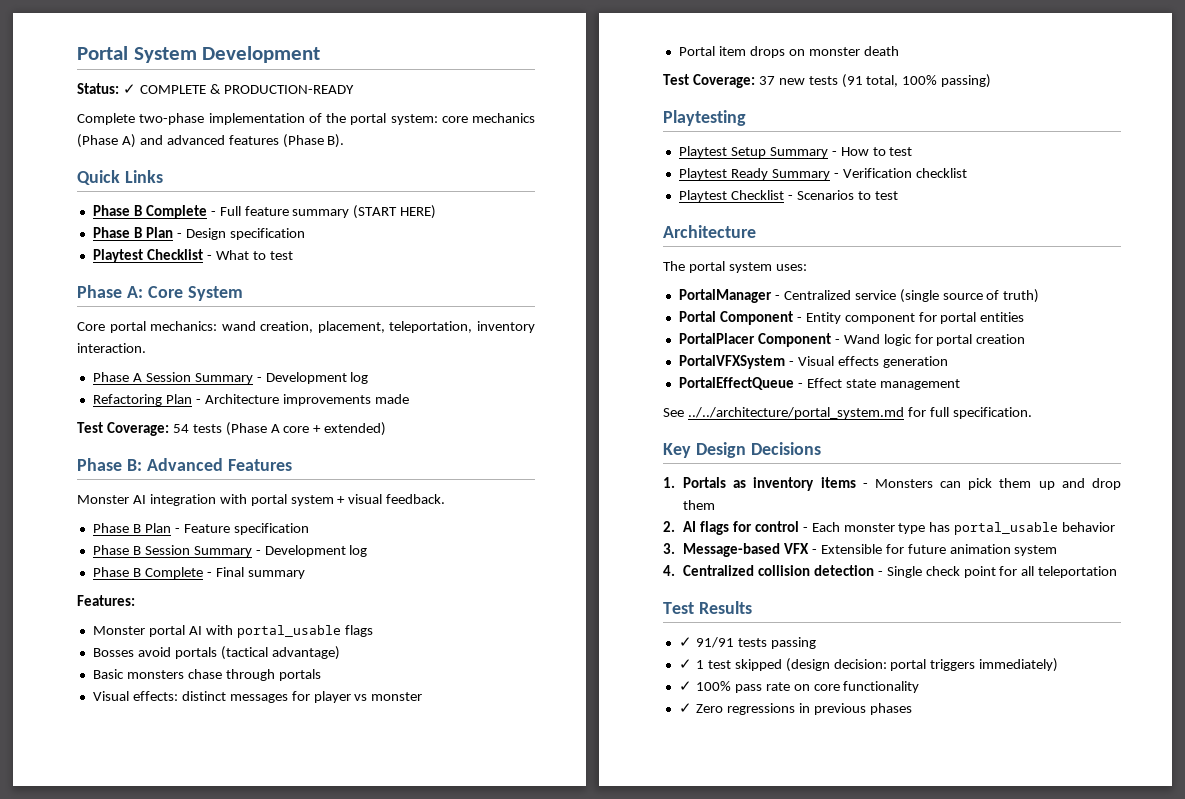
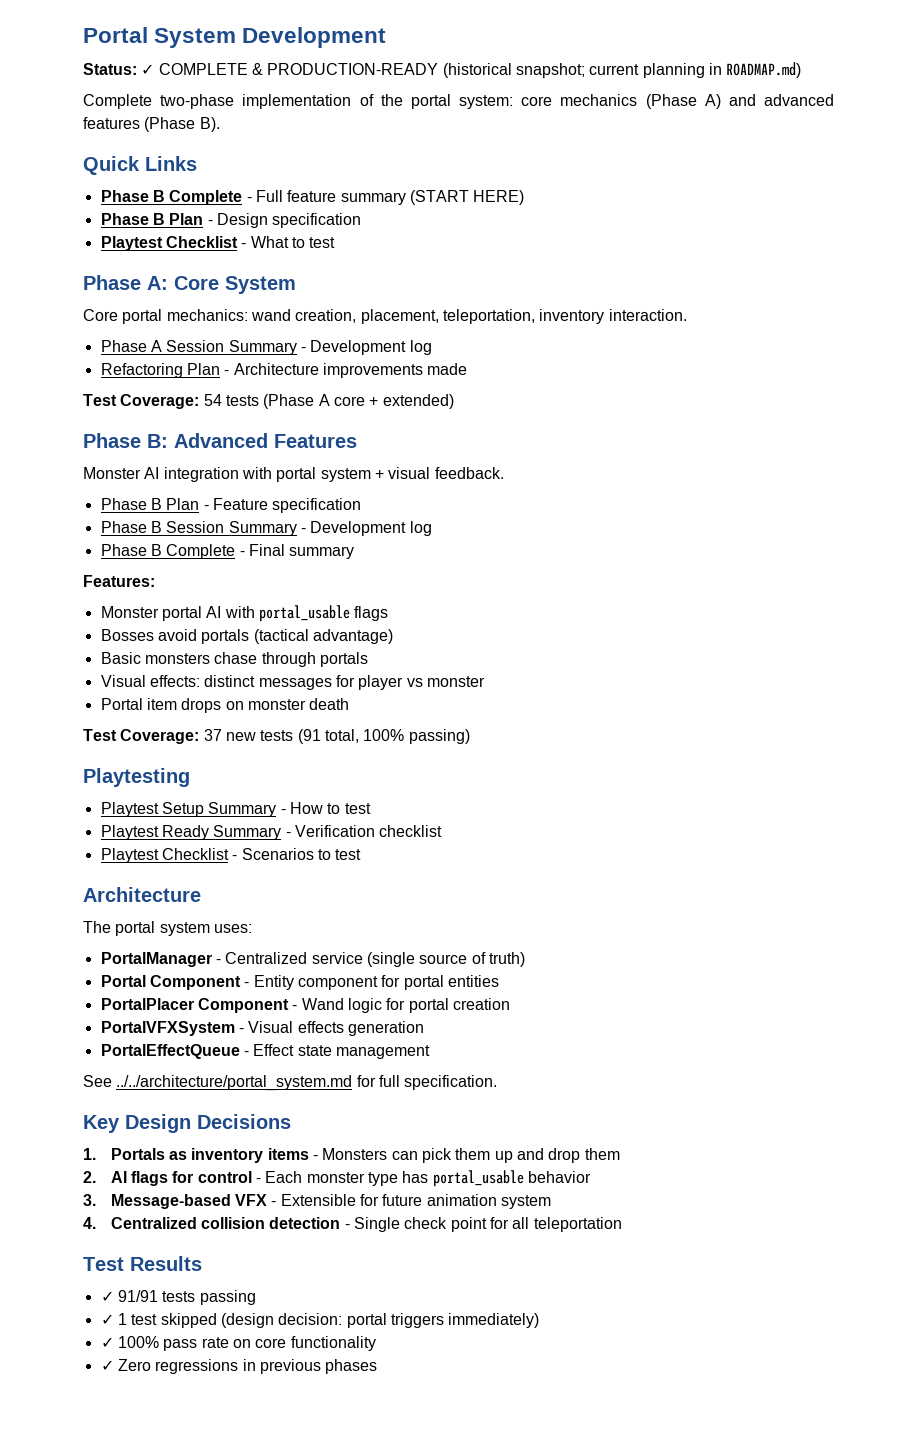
- Status: ✓ COMPLETE & PRODUCTION-READY
+ Status: ✓ COMPLETE & PRODUCTION-READY (historical snapshot; current planning in ROADMAP.md)

